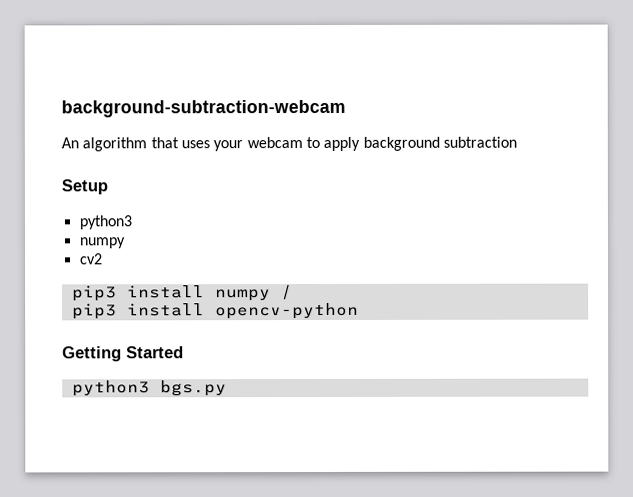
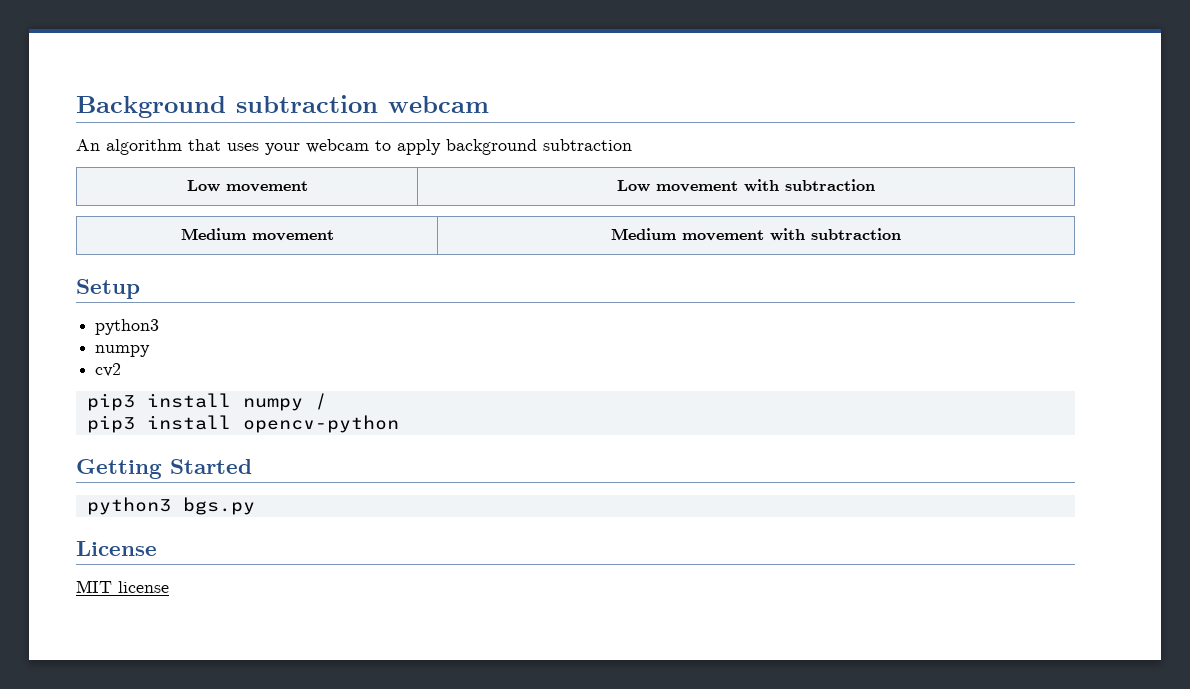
- background-subtraction-webcam
+ Background subtraction webcam
+ Low movement | Low movement with subtraction
+ Medium movement | Medium movement with subtraction
+ License
+ MIT license

